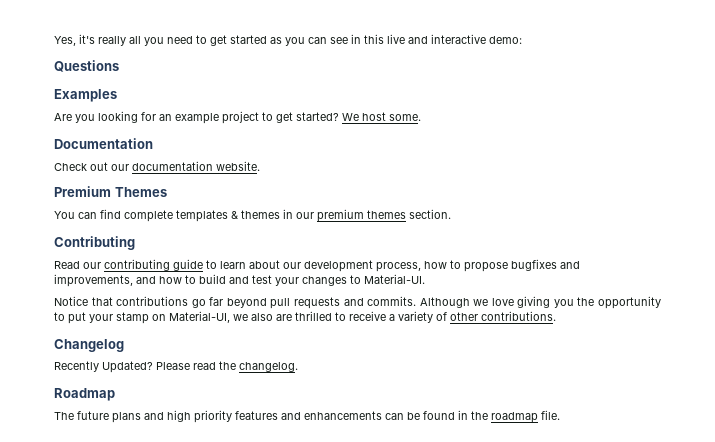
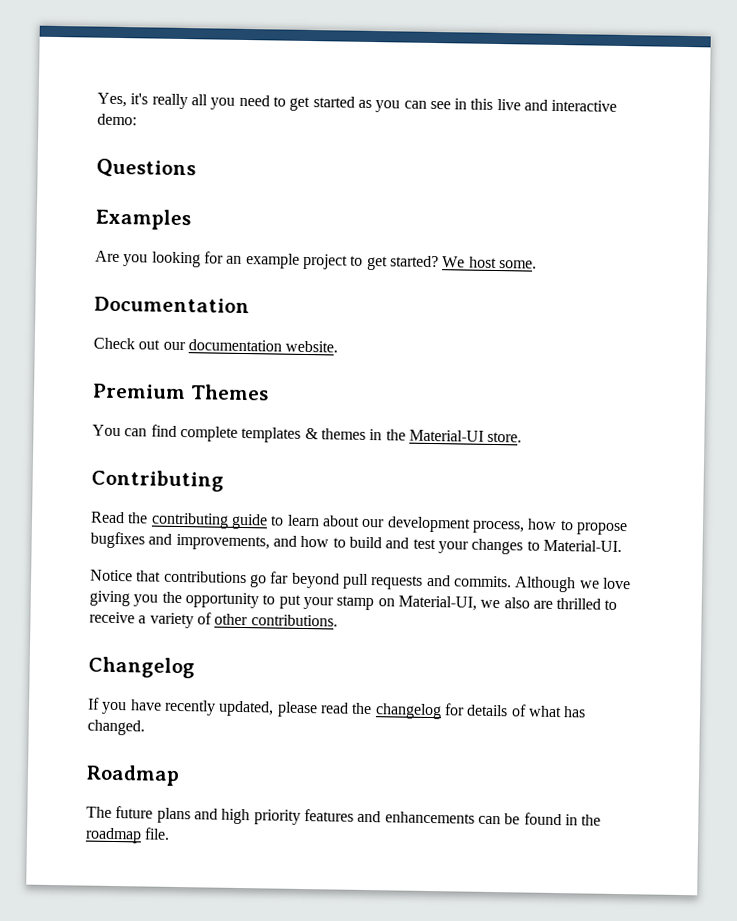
- You can find complete templates & themes in our premium themes section.
+ You can find complete templates & themes in the Material-UI store.
- Read our contributing guide to learn about our development process, how to propose bugfixes and improvements, and how to build and test your changes to Material-UI.
+ Read the contributing guide to learn about our development process, how to propose bugfixes and improvements, and how to build and test your changes to Material-UI.
- Recently Updated? Please read the changelog.
+ If you have recently updated, please read the changelog for details of what has changed.

